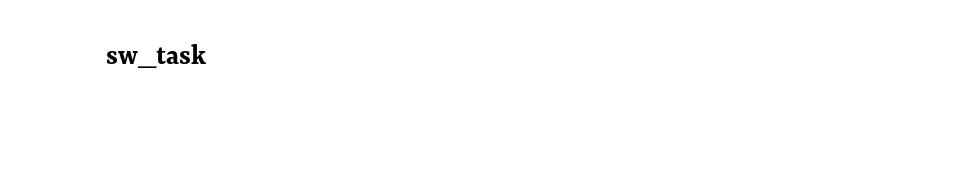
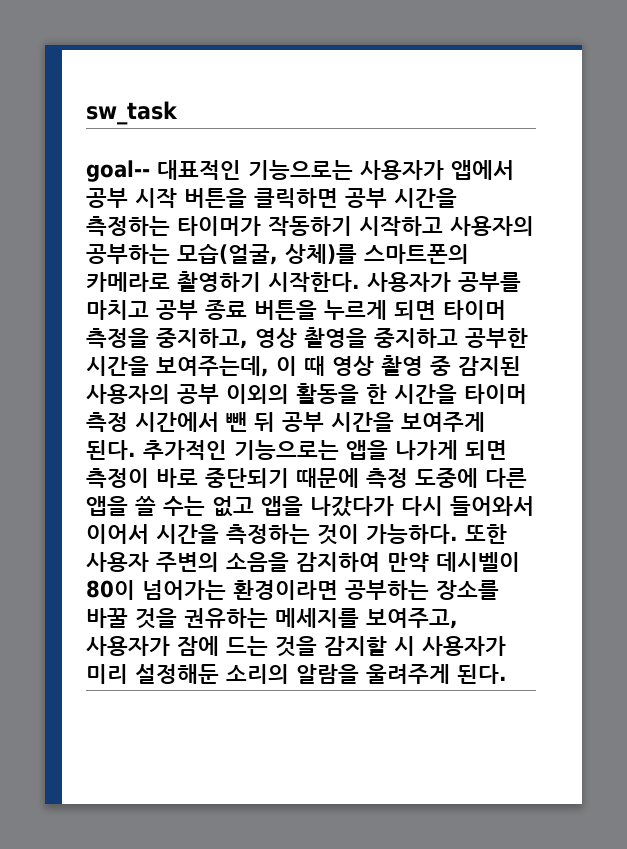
+ goal-- 대표적인 기능으로는 사용자가 앱에서 공부 시작 버튼을 클릭하면 공부 시간을 측정하는 타이머가 작동하기 시작하고 사용자의 공부하는 모습(얼굴, 상체)를 스마트폰의 카메라로 촬영하기 시작한다. 사용자가 공부를 마치고 공부 종료 버튼을 누르게 되면 타이머 측정을 중지하고, 영상 촬영을 중지하고 공부한 시간을 보여주는데, 이 때 영상 촬영 중 감지된 사용자의 공부 이외의 활동을 한 시간을 타이머 측정 시간에서 뺀 뒤 공부 시간을 보여주게 된다. 추가적인 기능으로는 앱을 나가게 되면 측정이 바로 중단되기 때문에 측정 도중에 다른 앱을 쓸 수는 없고 앱을 나갔다가 다시 들어와서 이어서 시간을 측정하는 것이 가능하다. 또한 사용자 주변의 소음을 감지하여 만약 데시벨이 80이 넘어가는 환경이라면 공부하는 장소를 바꿀 것을 권유하는 메세지를 보여주고, 사용자가 잠에 드는 것을 감지할 시 사용자가 미리 설정해둔 소리의 알람을 울려주게 된다.

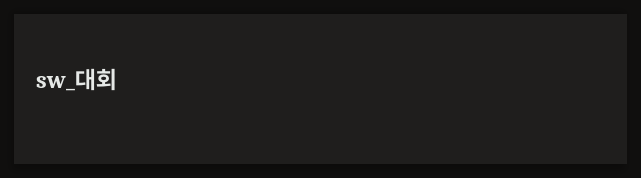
- sw_task
- goal-- 대표적인 기능으로는 사용자가 앱에서 공부 시작 버튼을 클릭하면 공부 시간을 측정하는 타이머가 작동하기 시작하고 사용자의 공부하는 모습(얼굴, 상체)를 스마트폰의 카메라로 촬영하기 시작한다. 사용자가 공부를 마치고 공부 종료 버튼을 누르게 되면 타이머 측정을 중지하고, 영상 촬영을 중지하고 공부한 시간을 보여주는데, 이 때 영상 촬영 중 감지된 사용자의 공부 이외의 활동을 한 시간을 타이머 측정 시간에서 뺀 뒤 공부 시간을 보여주게 된다. 추가적인 기능으로는 앱을 나가게 되면 측정이 바로 중단되기 때문에 측정 도중에 다른 앱을 쓸 수는 없고 앱을 나갔다가 다시 들어와서 이어서 시간을 측정하는 것이 가능하다. 또한 사용자 주변의 소음을 감지하여 만약 데시벨이 80이 넘어가는 환경이라면 공부하는 장소를 바꿀 것을 권유하는 메세지를 보여주고, 사용자가 잠에 드는 것을 감지할 시 사용자가 미리 설정해둔 소리의 알람을 울려주게 된다.
+ sw_대회

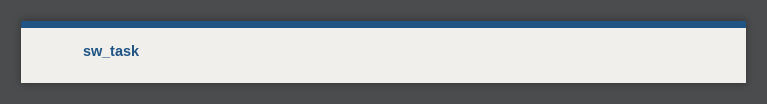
- sw_대회
+ sw_task

